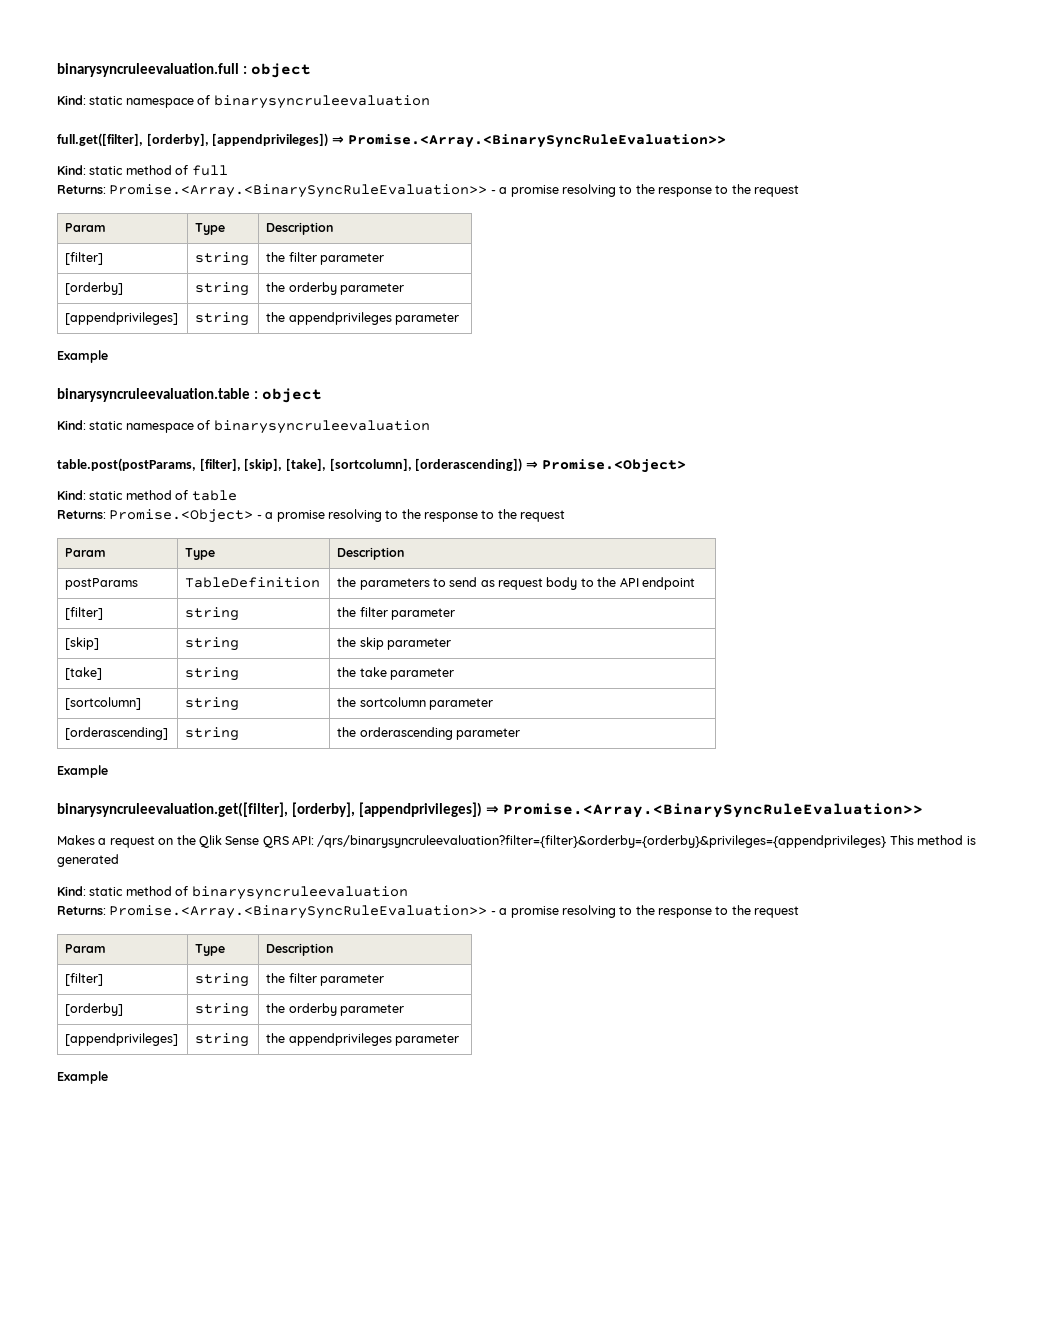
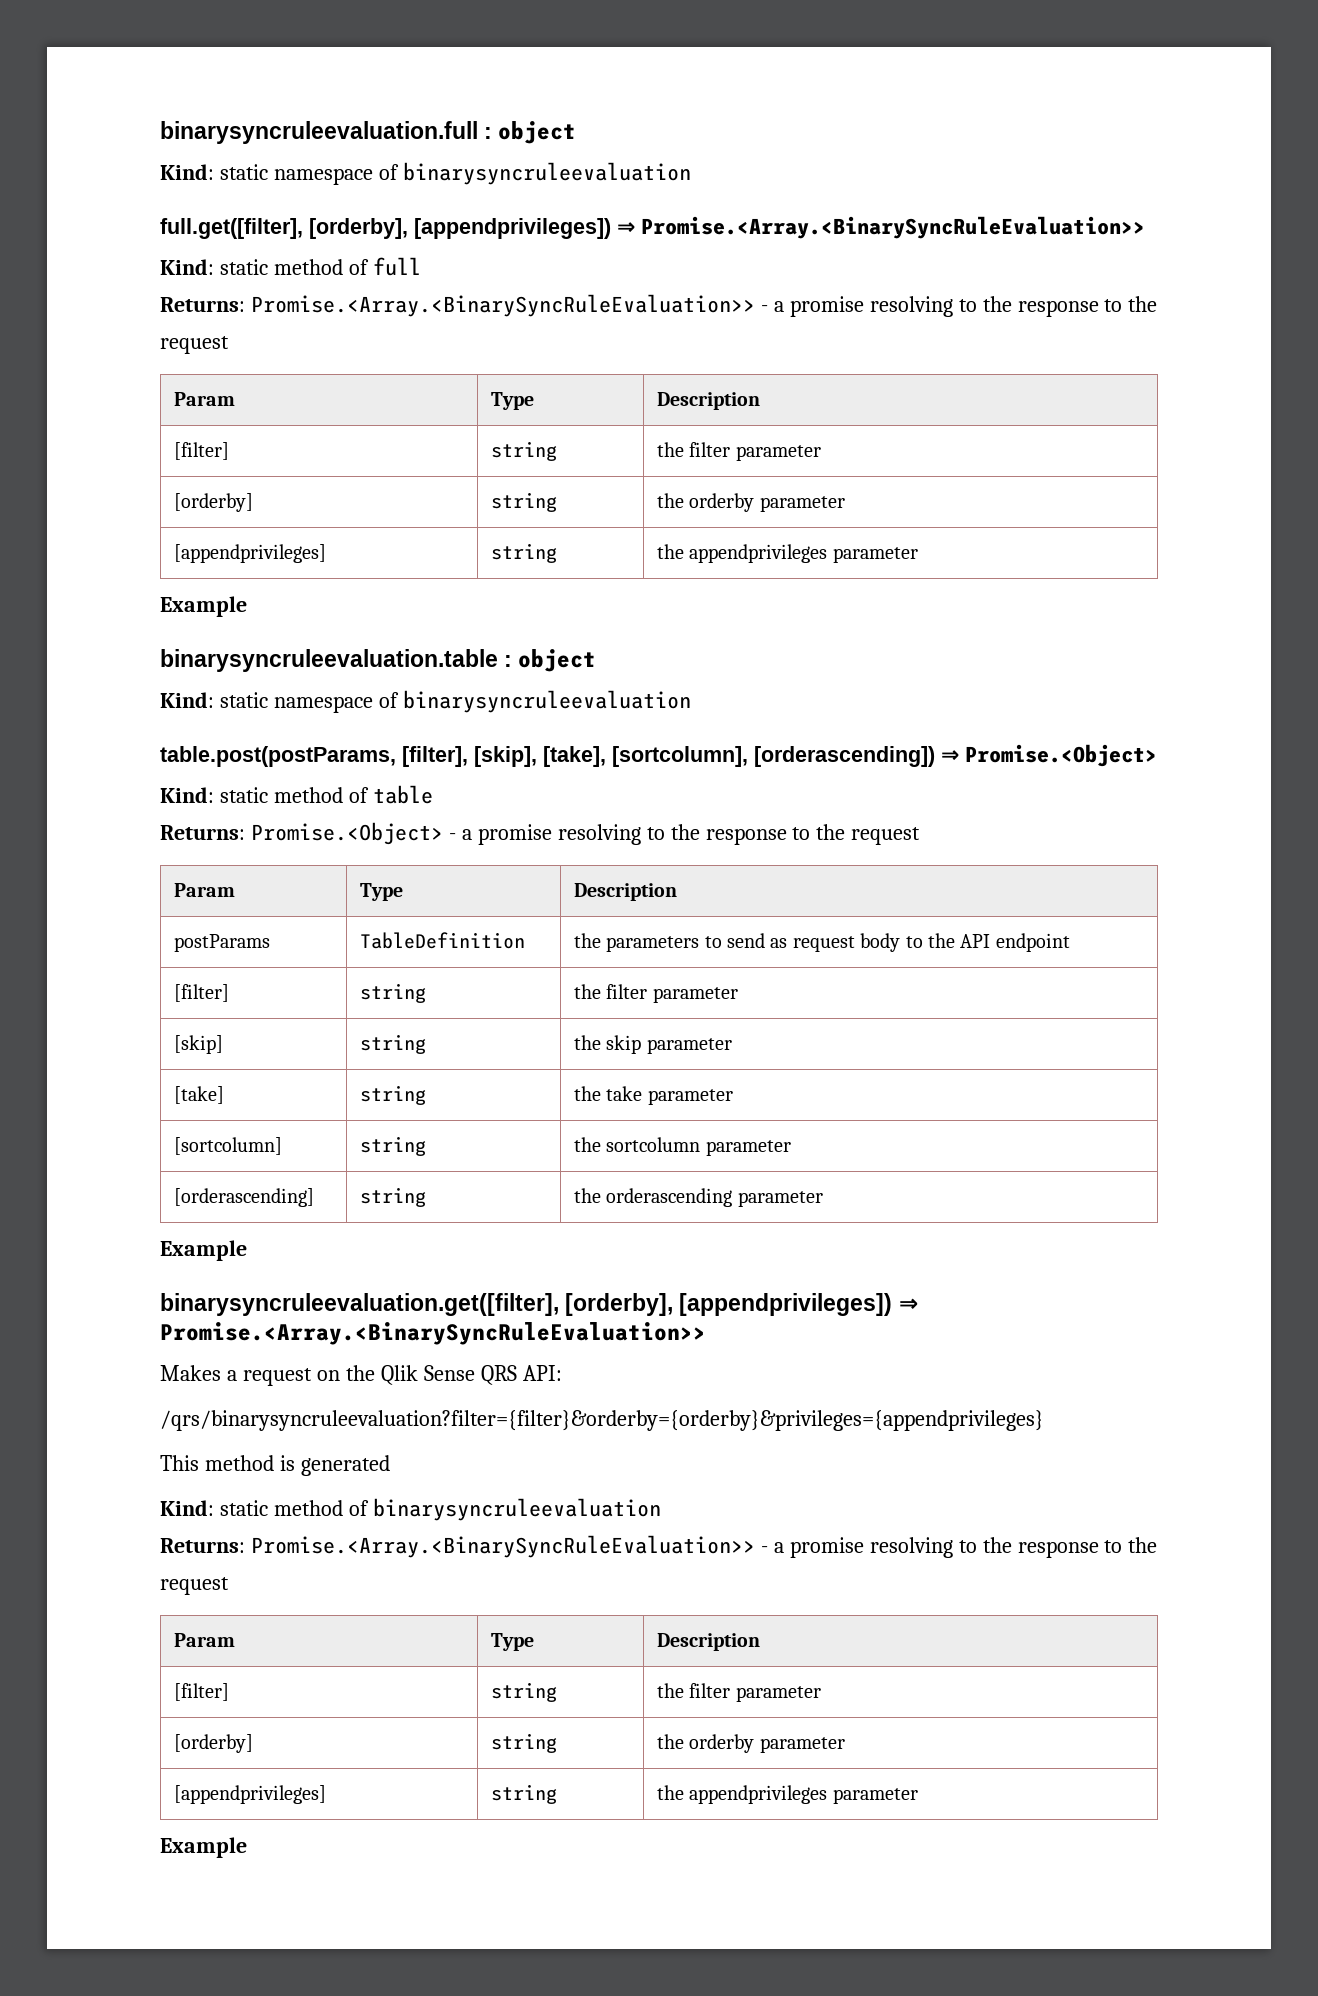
- Makes a request on the Qlik Sense QRS API: /qrs/binarysyncruleevaluation?filter={filter}&orderby={orderby}&privileges={appendprivileges} This method is generated
+ Makes a request on the Qlik Sense QRS API:
+ /qrs/binarysyncruleevaluation?filter={filter}&orderby={orderby}&privileges={appendprivileges}
+ This method is generated

